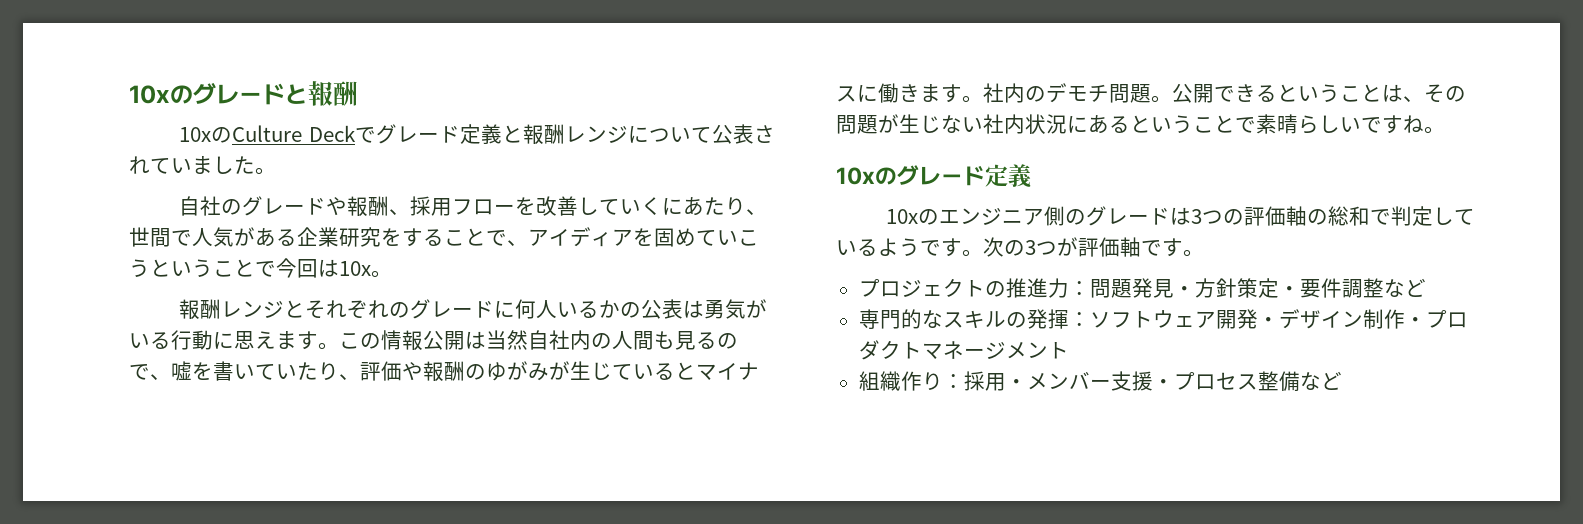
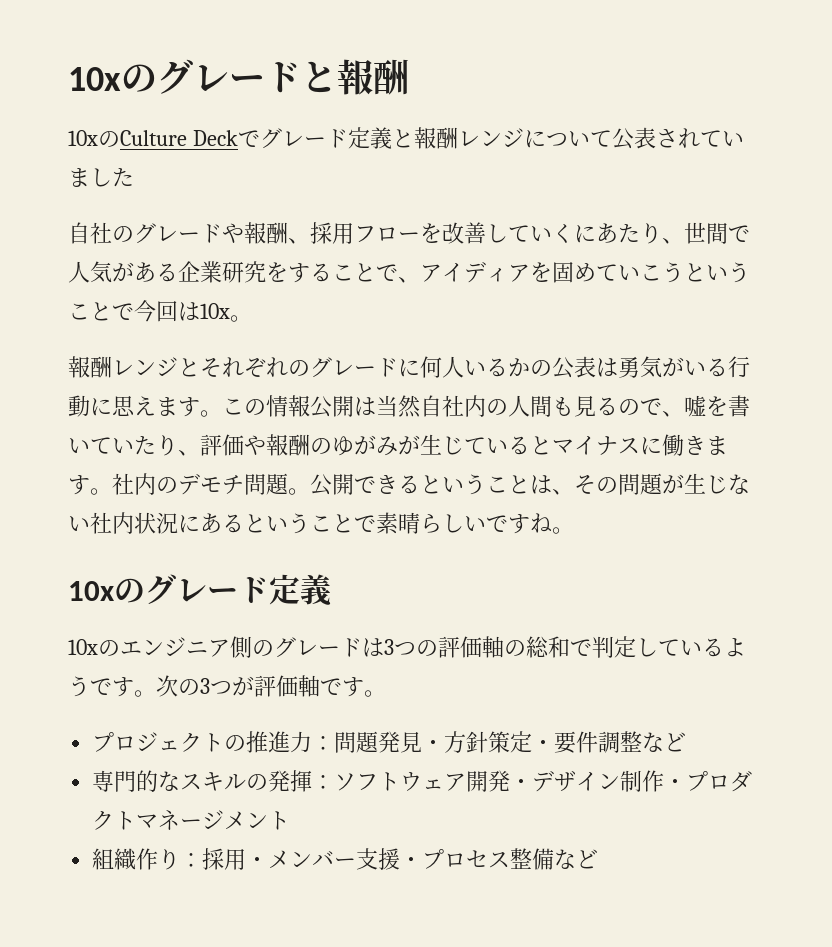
- 10xのCulture Deckでグレード定義と報酬レンジについて公表されていました。
+ 10xのCulture Deckでグレード定義と報酬レンジについて公表されていました

